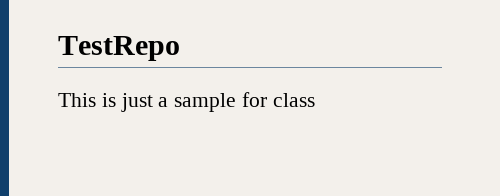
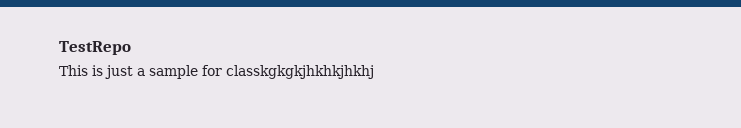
- This is just a sample for class
+ This is just a sample for classkgkgkjhkhkjhkhj

